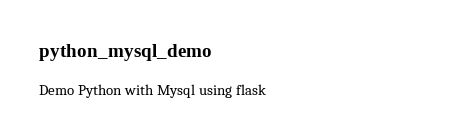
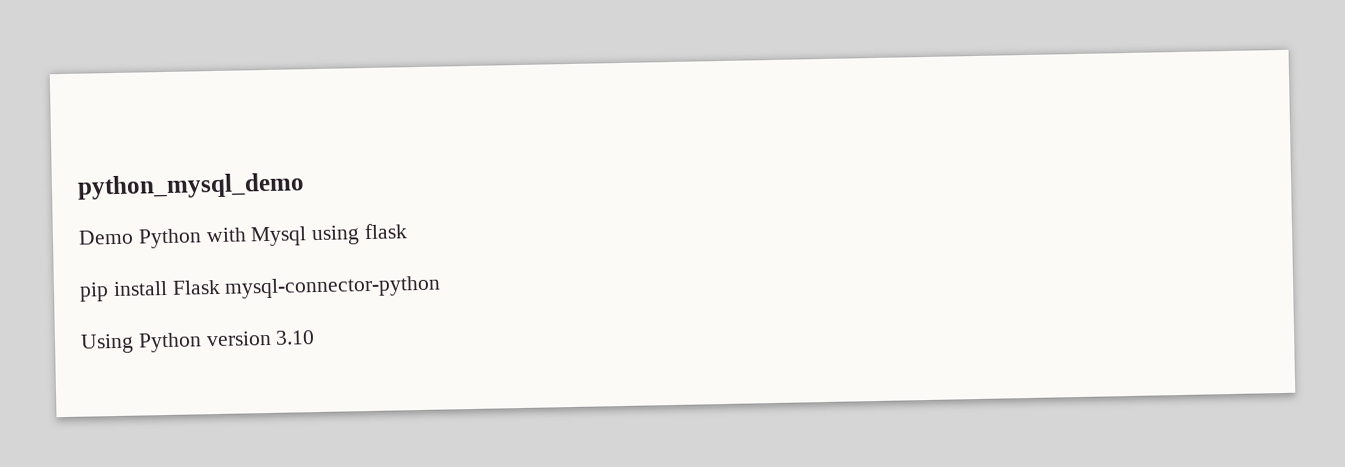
+ pip install Flask mysql-connector-python
+ Using Python version 3.10

